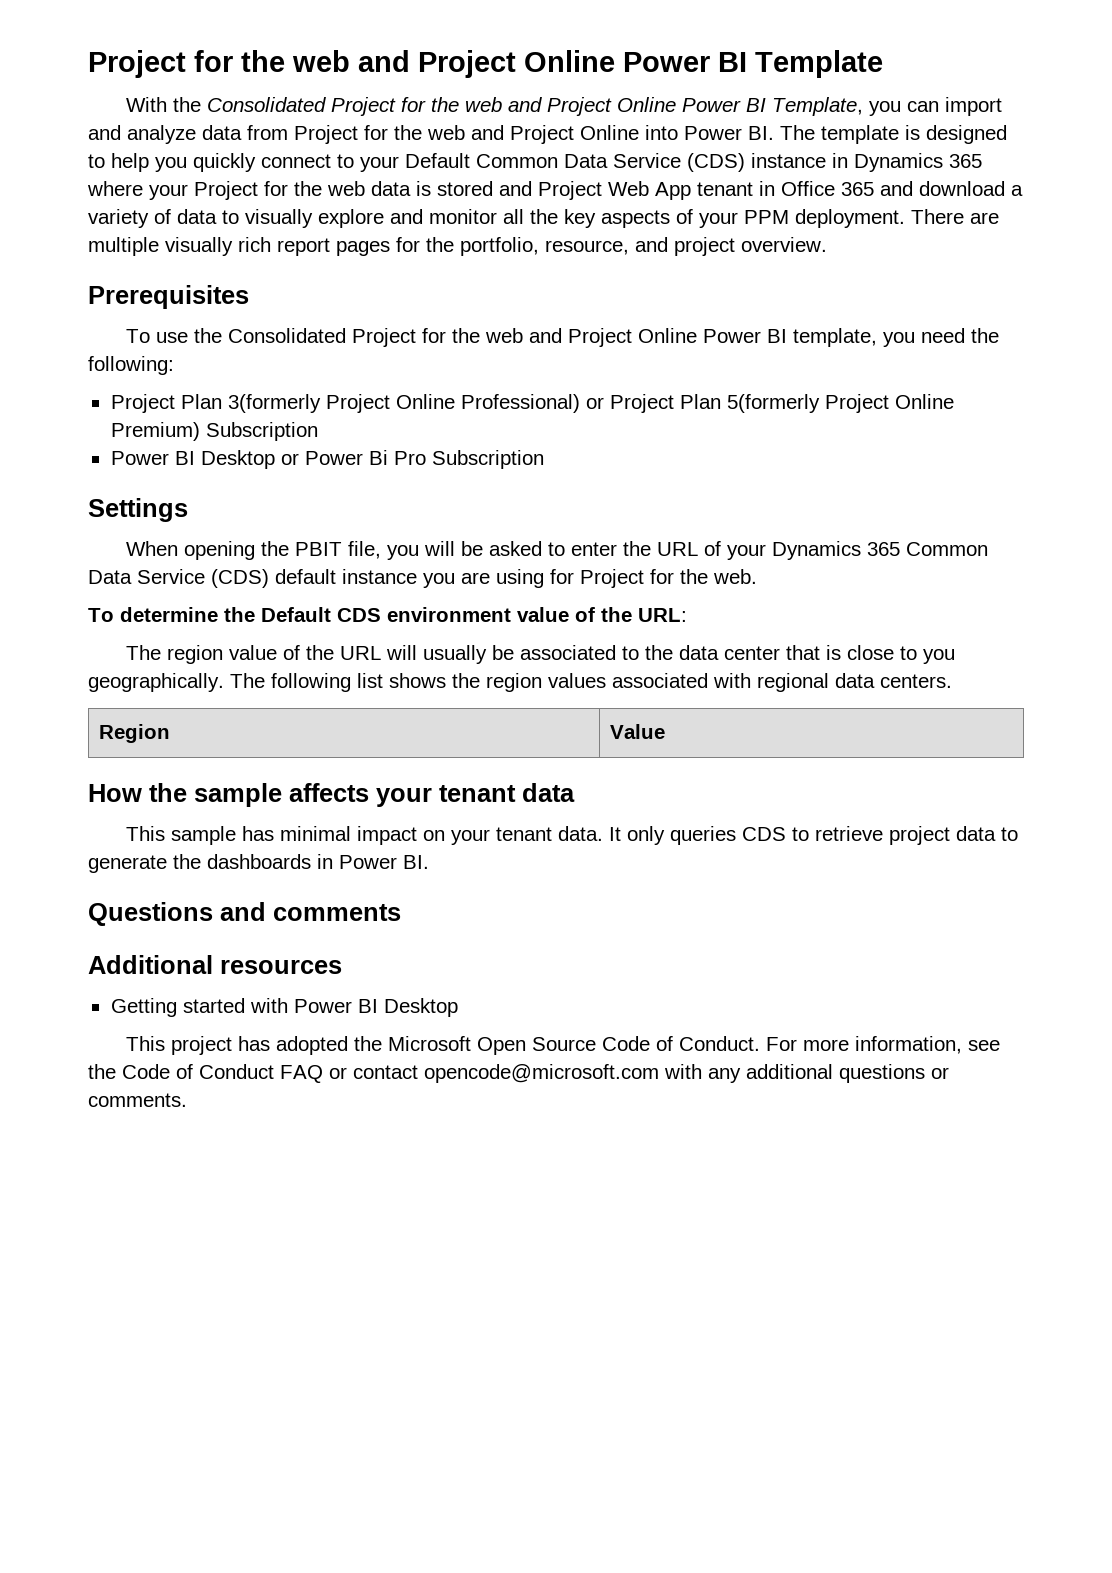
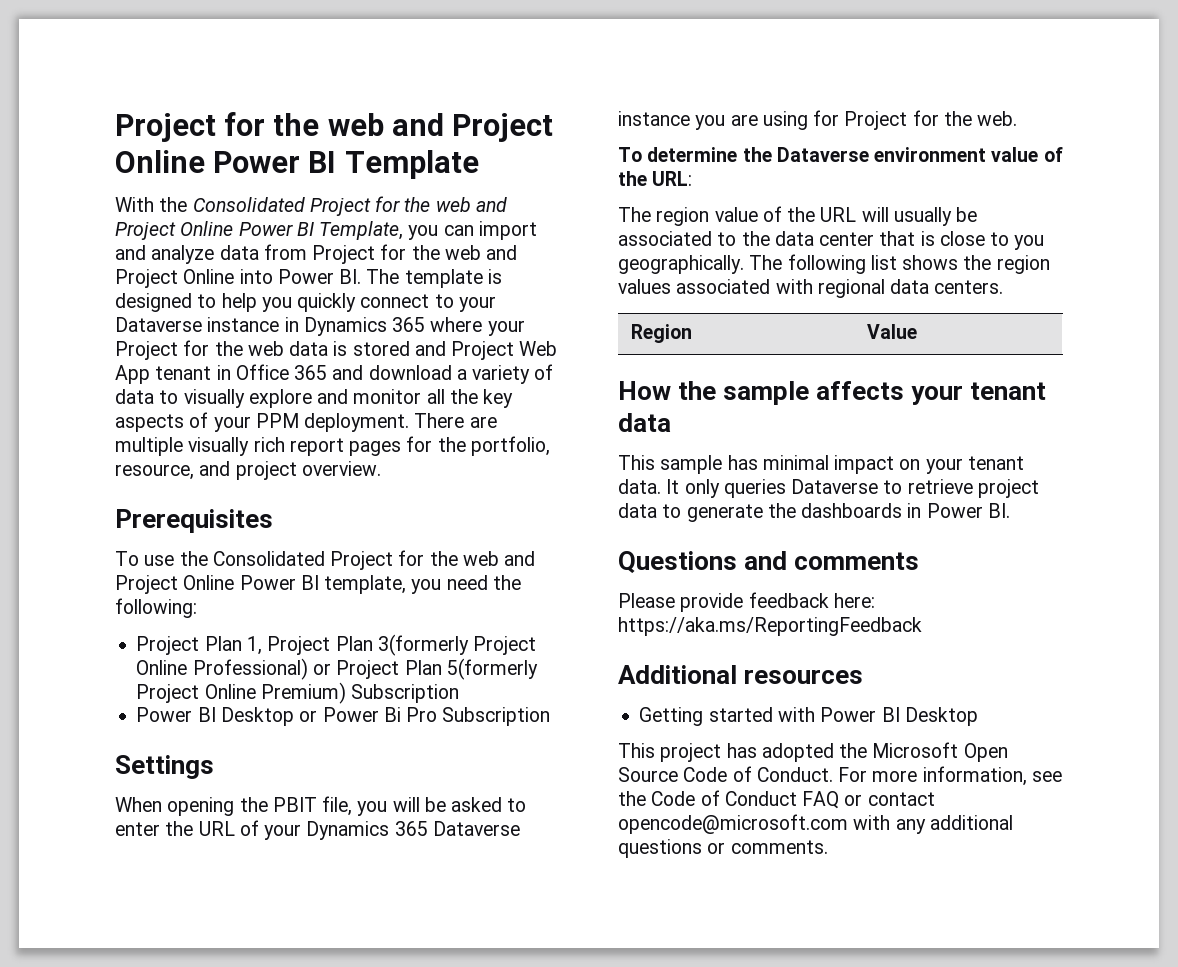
- With the Consolidated Project for the web and Project Online Power BI Template, you can import and analyze data from Project for the web and Project Online into Power BI. The template is designed to help you quickly connect to your Default Common Data Service (CDS) instance in Dynamics 365 where your Project for the web data is stored and Project Web App tenant in Office 365 and download a variety of data to visually explore and monitor all the key aspects of your PPM deployment.
+ With the Consolidated Project for the web and Project Online Power BI Template, you can import and analyze data from Project for the web and Project Online into Power BI. The template is designed to help you quickly connect to your Dataverse instance in Dynamics 365 where your Project for the web data is stored and Project Web App tenant in Office 365 and download a variety of data to visually explore and monitor all the key aspects of your PPM deployment.
- Project Plan 3(formerly Project Online Professional) or Project Plan 5(formerly Project Online Premium) Subscription
+ Project Plan 1, Project Plan 3(formerly Project Online Professional) or Project Plan 5(formerly Project Online Premium) Subscription
- When opening the PBIT file, you will be asked to enter the URL of your Dynamics 365 Common Data Service (CDS) default instance you are using for Project for the web.
+ When opening the PBIT file, you will be asked to enter the URL of your Dynamics 365 Dataverse instance you are using for Project for the web.
- To determine the Default CDS environment value of the URL:
+ To determine the Dataverse environment value of the URL:
- It only queries CDS to retrieve project data to generate the dashboards in Power BI.
+ It only queries Dataverse to retrieve project data to generate the dashboards in Power BI.
+ Please provide feedback here: https://aka.ms/ReportingFeedback

